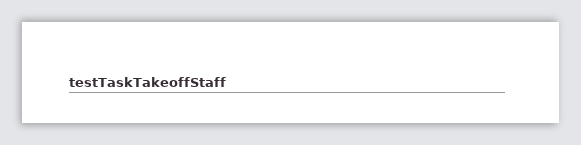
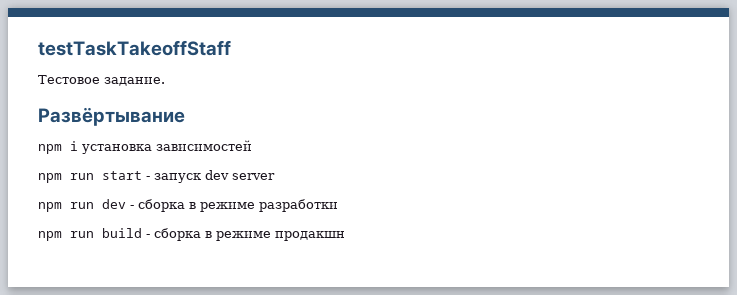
+ Тестовое задание.
+ Развёртывание
+ npm i установка зависимостей
+ npm run start - запуск dev server
+ npm run dev - сборка в режиме разработки
+ npm run build - сборка в режиме продакшн

